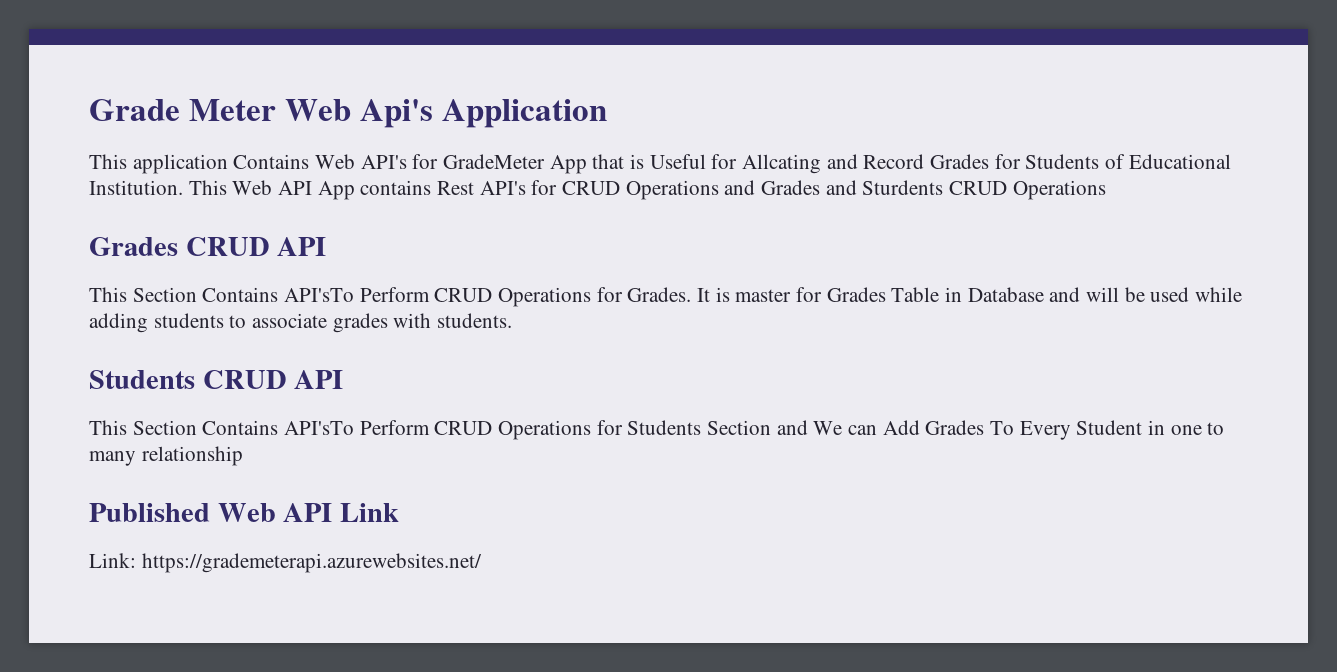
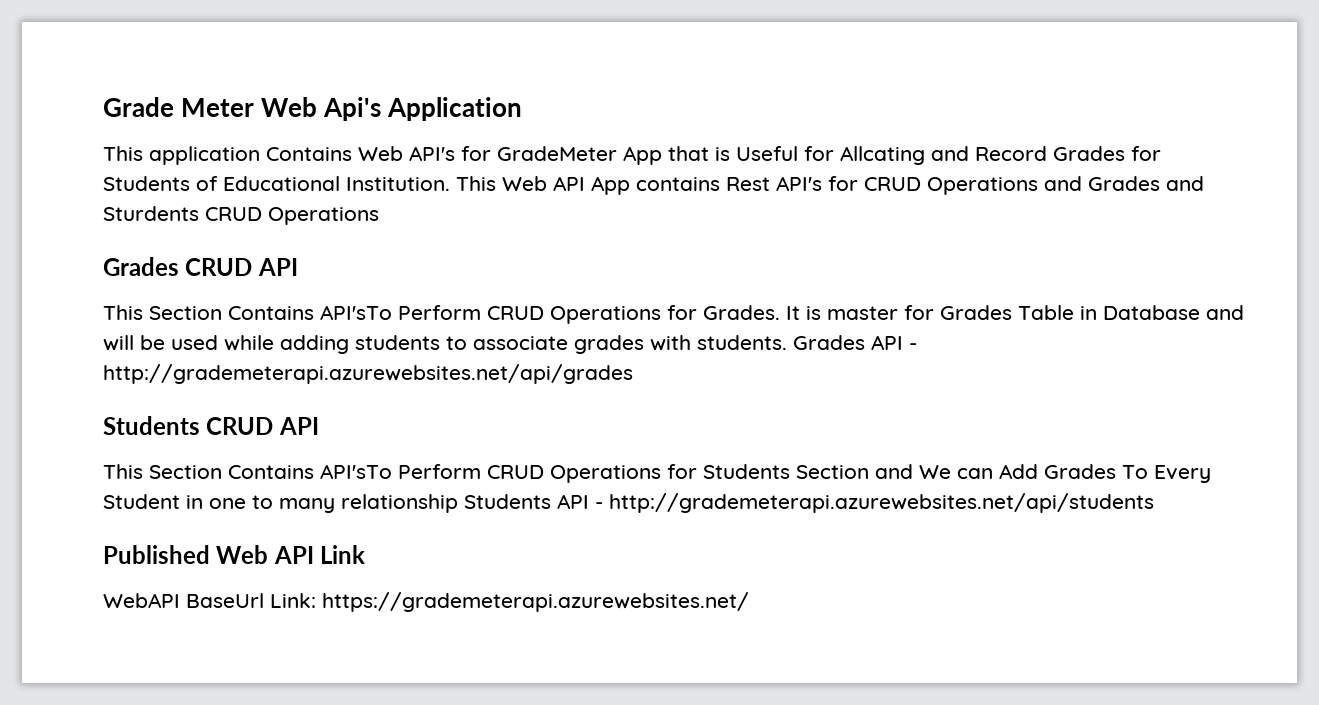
+ Grades API - http://grademeterapi.azurewebsites.net/api/grades
- This Section Contains API'sTo Perform CRUD Operations for Students Section and We can Add Grades To Every Student in one to many relationship
+ This Section Contains API'sTo Perform CRUD Operations for Students Section and We can Add Grades To Every Student in one to many relationship Students API - http://grademeterapi.azurewebsites.net/api/students
- Link: https://grademeterapi.azurewebsites.net/
+ WebAPI BaseUrl Link: https://grademeterapi.azurewebsites.net/

